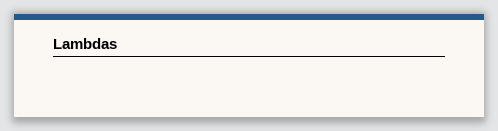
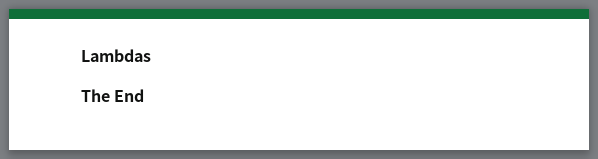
+ The End

